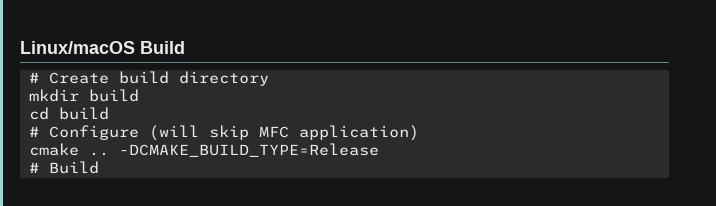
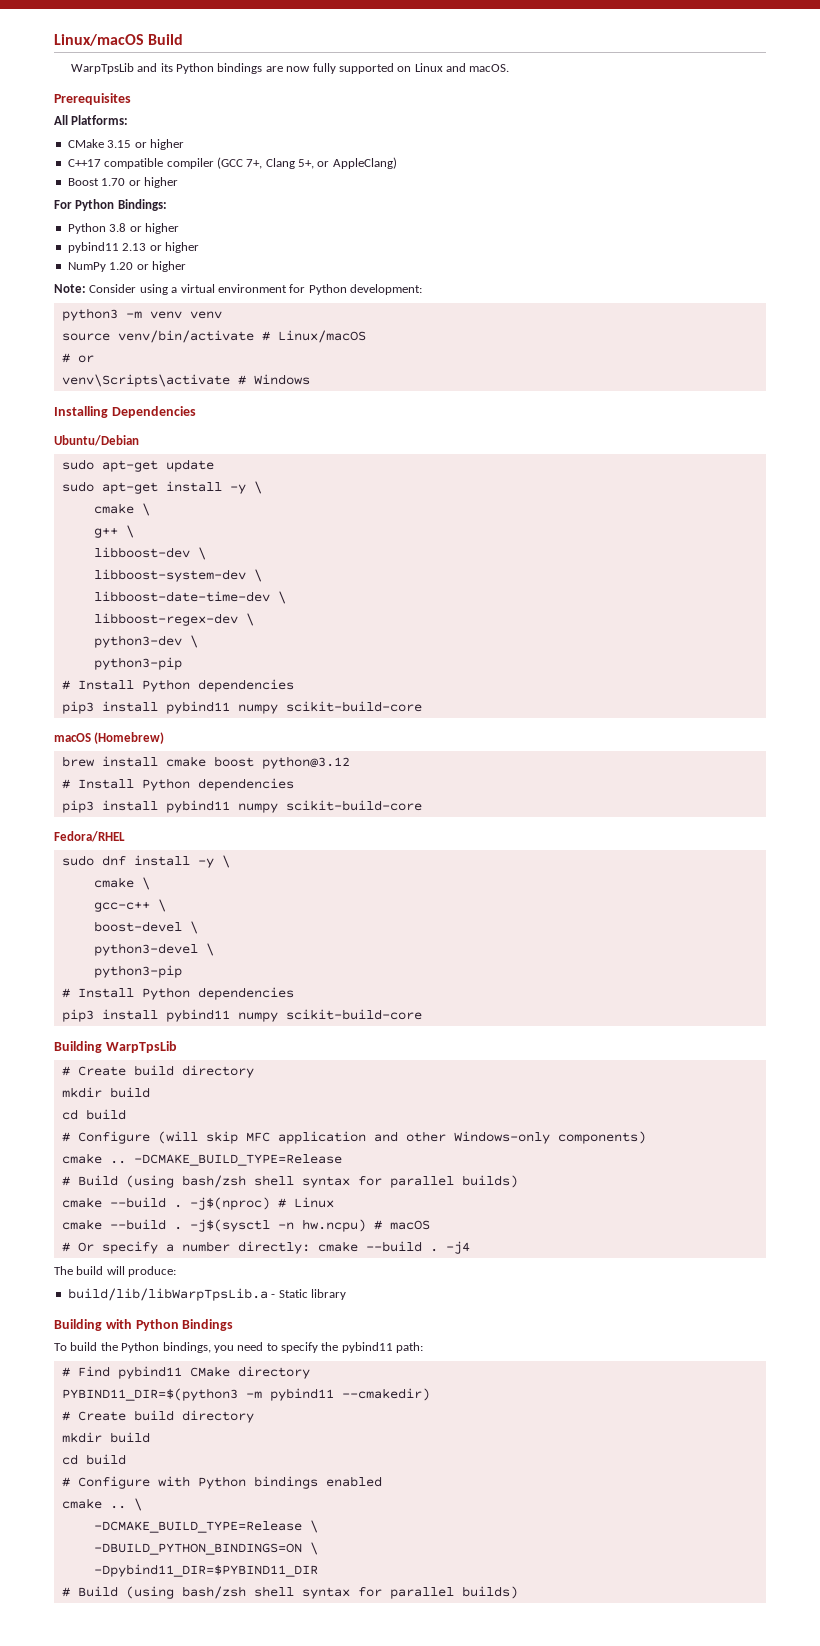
+ WarpTpsLib and its Python bindings are now fully supported on Linux and macOS.
+ Prerequisites
+ All Platforms:
+ CMake 3.15 or higher
+ C++17 compatible compiler (GCC 7+, Clang 5+, or AppleClang)
+ Boost 1.70 or higher
+ For Python Bindings:
+ Python 3.8 or higher
+ pybind11 2.13 or higher
+ NumPy 1.20 or higher
+ Note: Consider using a virtual environment for Python development:
+ python3 -m venv venv
+ source venv/bin/activate # Linux/macOS
+ # or
+ venv\Scripts\activate # Windows
+ Installing Dependencies
+ Ubuntu/Debian
+ sudo apt-get update
+ sudo apt-get install -y \
+ cmake \
+ g++ \
+ libboost-dev \
+ libboost-system-dev \
+ libboost-date-time-dev \
+ libboost-regex-dev \
+ python3-dev \
+ python3-pip
+ # Install Python dependencies
+ pip3 install pybind11 numpy scikit-build-core
+ macOS (Homebrew)
+ brew install cmake boost python@3.12
+ # Install Python dependencies
+ pip3 install pybind11 numpy scikit-build-core
+ Fedora/RHEL
+ sudo dnf install -y \
+ cmake \
+ gcc-c++ \
+ boost-devel \
+ python3-devel \
+ python3-pip
+ # Install Python dependencies
+ pip3 install pybind11 numpy scikit-build-core
+ Building WarpTpsLib
- # Configure (will skip MFC application)
+ # Configure (will skip MFC application and other Windows-only components)
  cmake .. -DCMAKE_BUILD_TYPE=Release
- # Build
+ # Build (using bash/zsh shell syntax for parallel builds)
+ cmake --build . -j$(nproc) # Linux
+ cmake --build . -j$(sysctl -n hw.ncpu) # macOS
+ # Or specify a number directly: cmake --build . -j4
+ The build will produce:
+ build/lib/libWarpTpsLib.a - Static library
+ Building with Python Bindings
+ To build the Python bindings, you need to specify the pybind11 path:
+ # Find pybind11 CMake directory
+ PYBIND11_DIR=$(python3 -m pybind11 --cmakedir)
+ # Create build directory
+ mkdir build
+ cd build
+ # Configure with Python bindings enabled
+ cmake .. \
+ -DCMAKE_BUILD_TYPE=Release \
+ -DBUILD_PYTHON_BINDINGS=ON \
+ -Dpybind11_DIR=$PYBIND11_DIR
+ # Build (using bash/zsh shell syntax for parallel builds)

